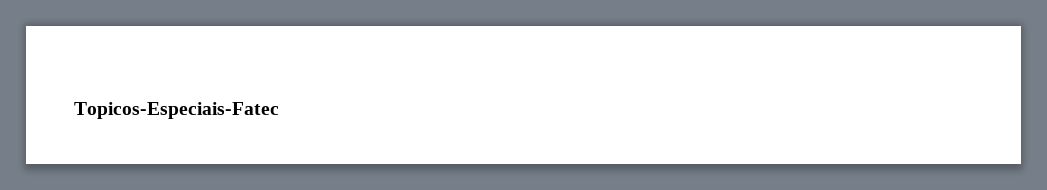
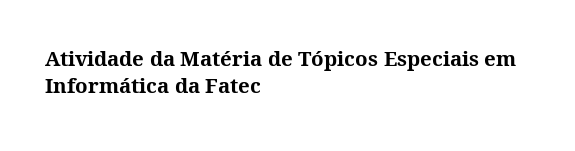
- Topicos-Especiais-Fatec
+ Atividade da Matéria de Tópicos Especiais em Informática da Fatec

